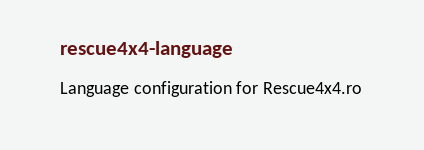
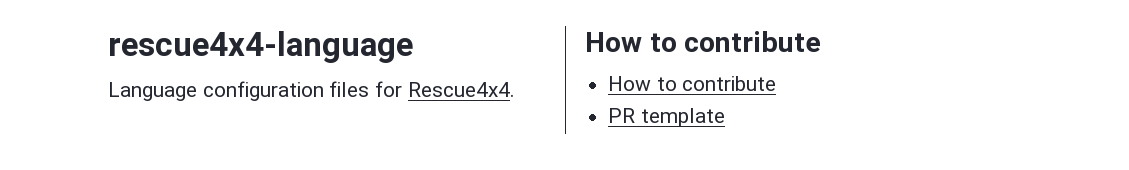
- Language configuration for Rescue4x4.ro
+ Language configuration files for Rescue4x4.
+ How to contribute
+ How to contribute
+ PR template

